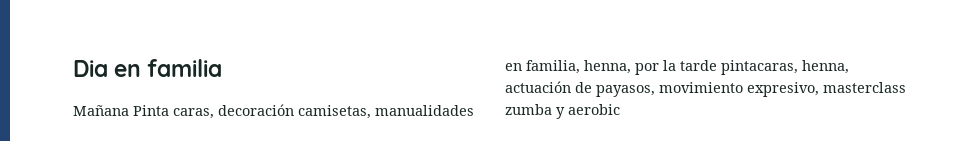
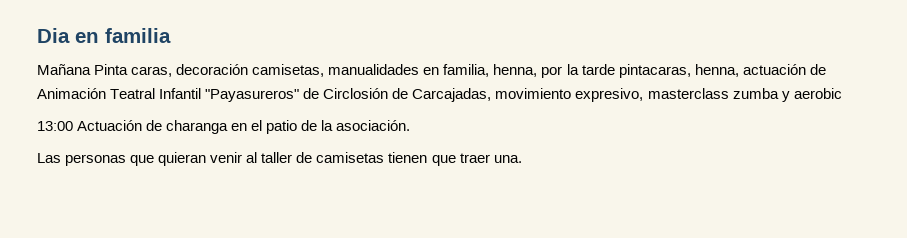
- Mañana Pinta caras, decoración camisetas, manualidades en familia, henna, por la tarde pintacaras, henna, actuación de payasos, movimiento expresivo, masterclass zumba y aerobic
+ Mañana Pinta caras, decoración camisetas, manualidades en familia, henna, por la tarde pintacaras, henna, actuación de Animación Teatral Infantil "Payasureros" de Circlosión de Carcajadas, movimiento expresivo, masterclass zumba y aerobic
+ 13:00 Actuación de charanga en el patio de la asociación.
+ Las personas que quieran venir al taller de camisetas tienen que traer una.

